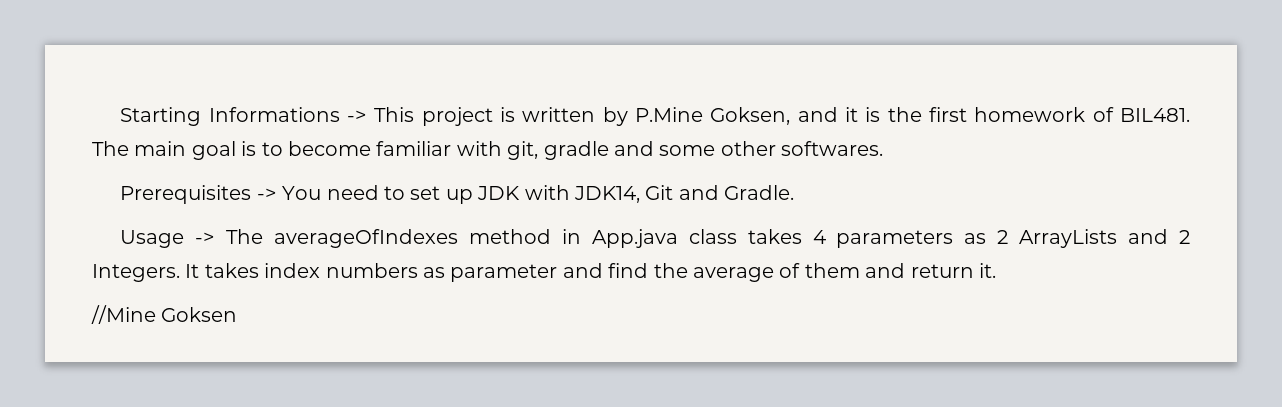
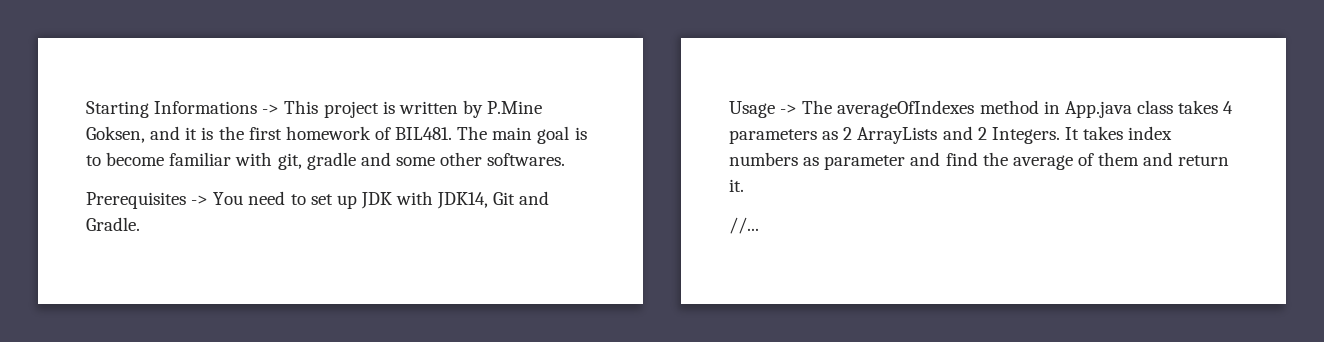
- //Mine Goksen
+ //...

